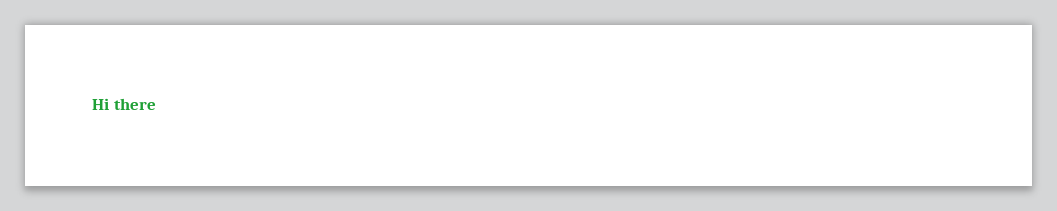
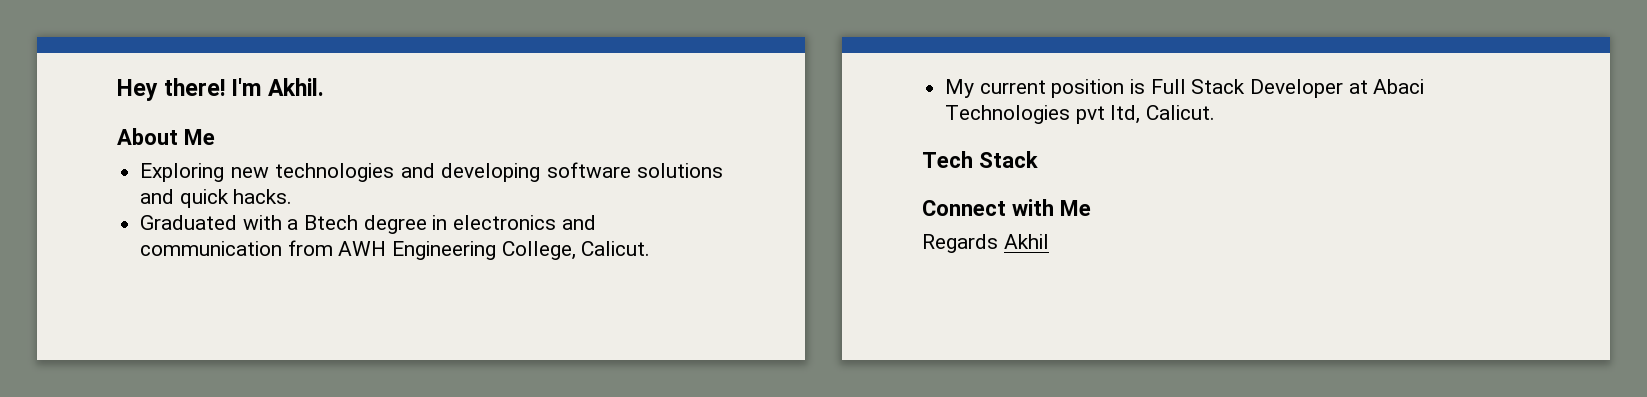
- Hi there
+ Hey there! I'm Akhil.
+ About Me
+ Exploring new technologies and developing software solutions and quick hacks.
+ Graduated with a Btech degree in electronics and communication from AWH Engineering College, Calicut.
+ My current position is Full Stack Developer at Abaci Technologies pvt ltd, Calicut.
+ Tech Stack
+ Connect with Me
+ Regards Akhil

